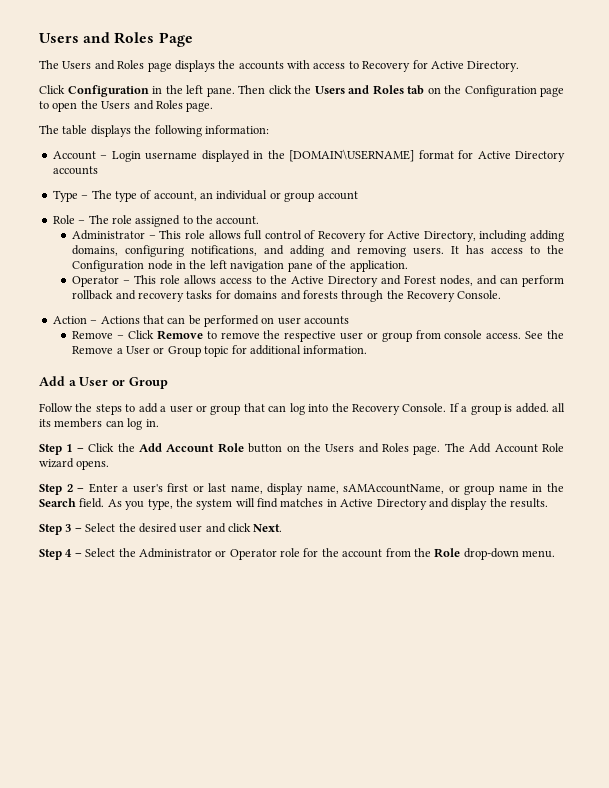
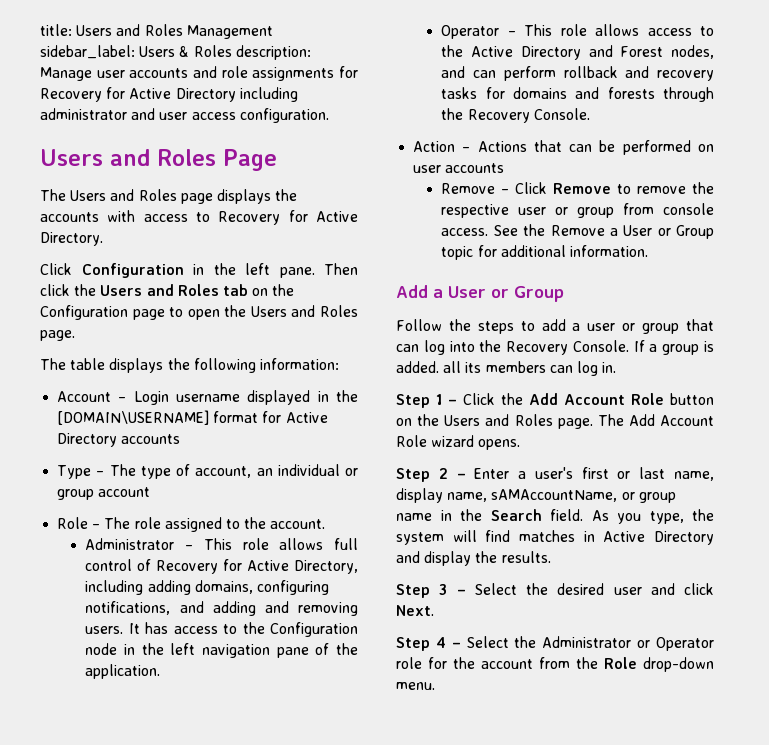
+ title: Users and Roles Management sidebar_label: Users & Roles description: Manage user accounts and role assignments for Recovery for Active Directory including administrator and user access configuration.

